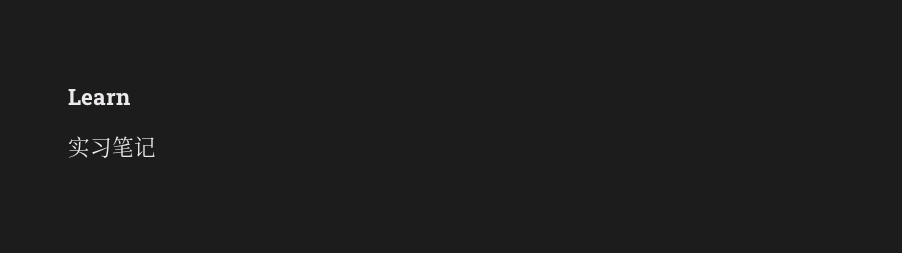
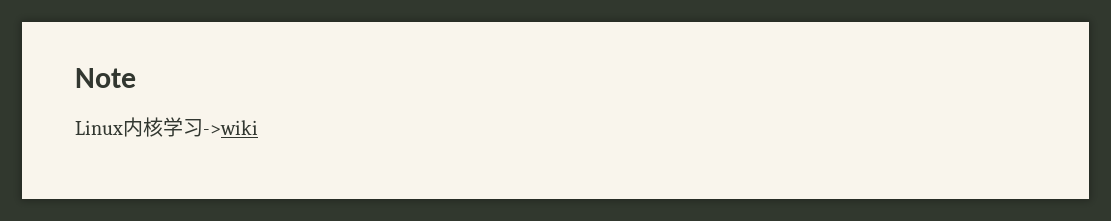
- Learn
- 实习笔记
+ Note
+ Linux内核学习->wiki

